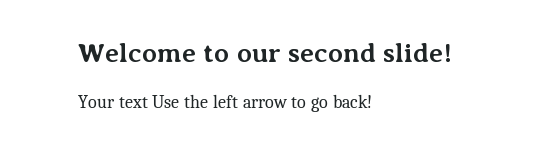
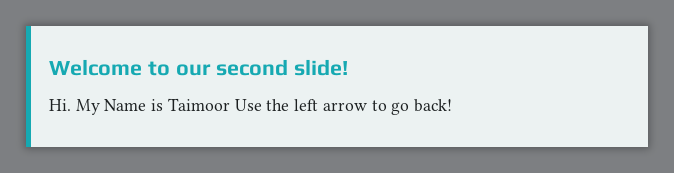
- Your text Use the left arrow to go back!
+ Hi. My Name is Taimoor Use the left arrow to go back!

